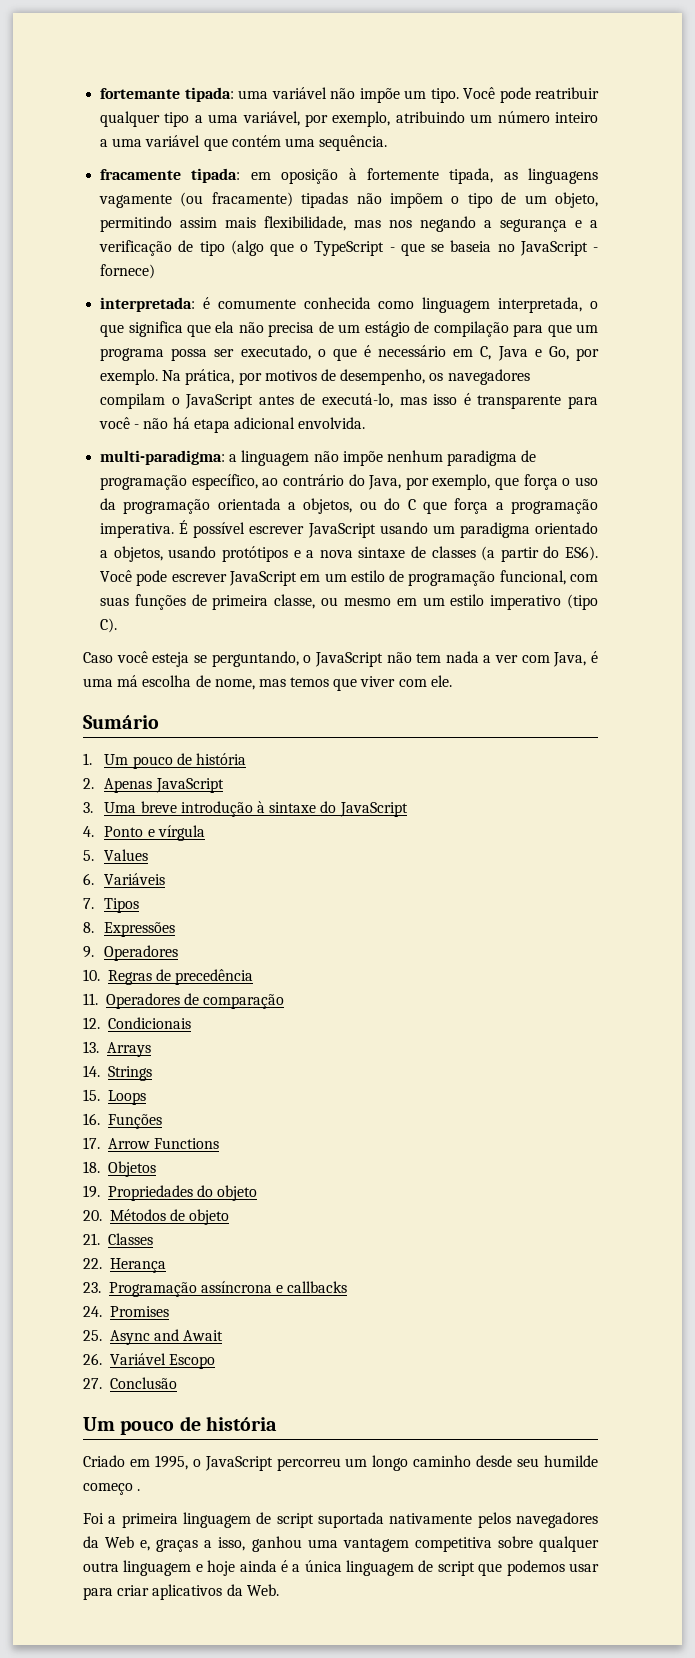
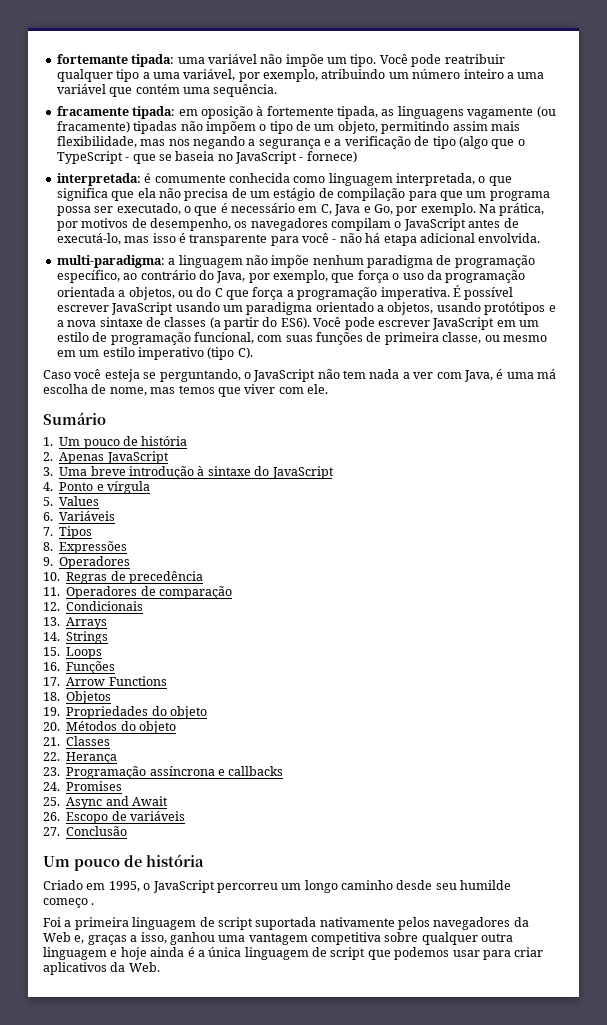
- 20. Métodos de objeto
+ 20. Métodos do objeto
- 26. Variável Escopo
+ 26. Escopo de variáveis

